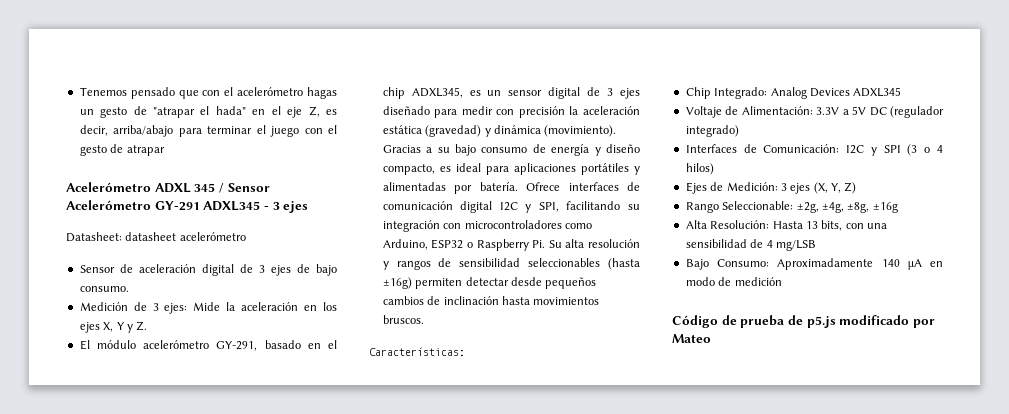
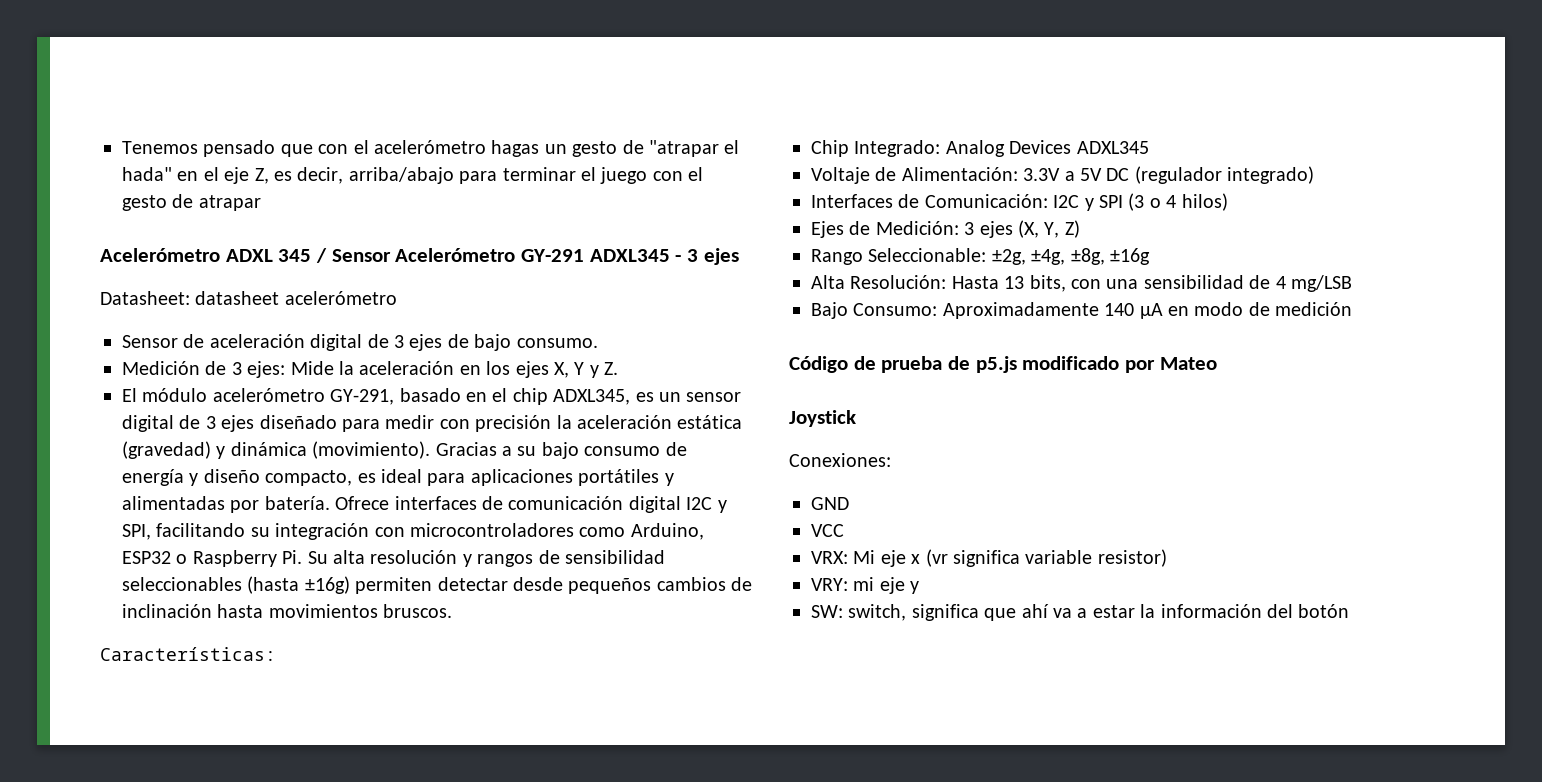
+ Joystick
+ Conexiones:
+ GND
+ VCC
+ VRX: Mi eje x (vr significa variable resistor)
+ VRY: mi eje y
+ SW: switch, significa que ahí va a estar la información del botón

